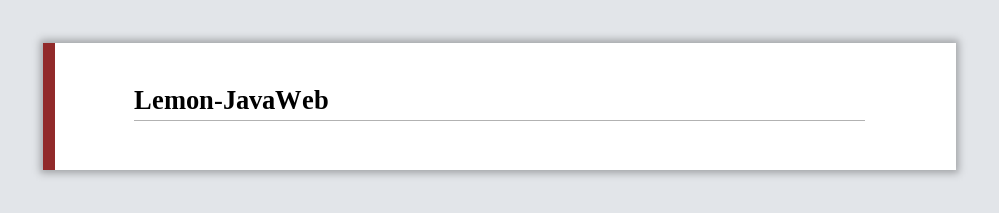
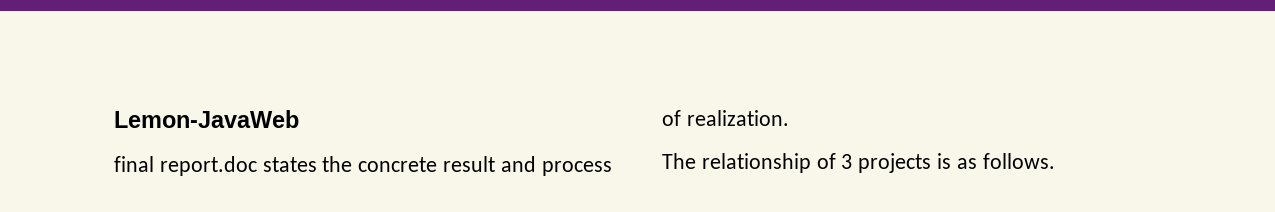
+ final report.doc states the concrete result and process of realization.
+ The relationship of 3 projects is as follows.

